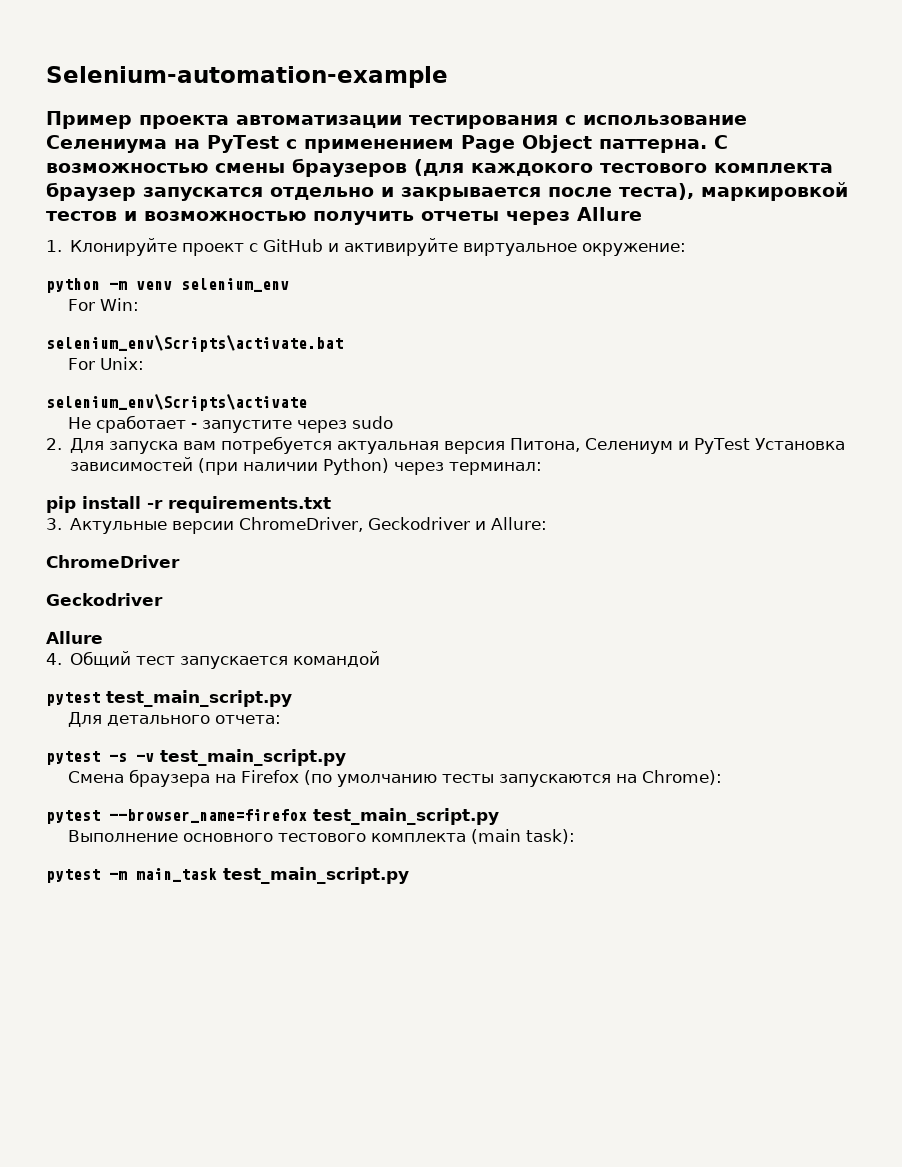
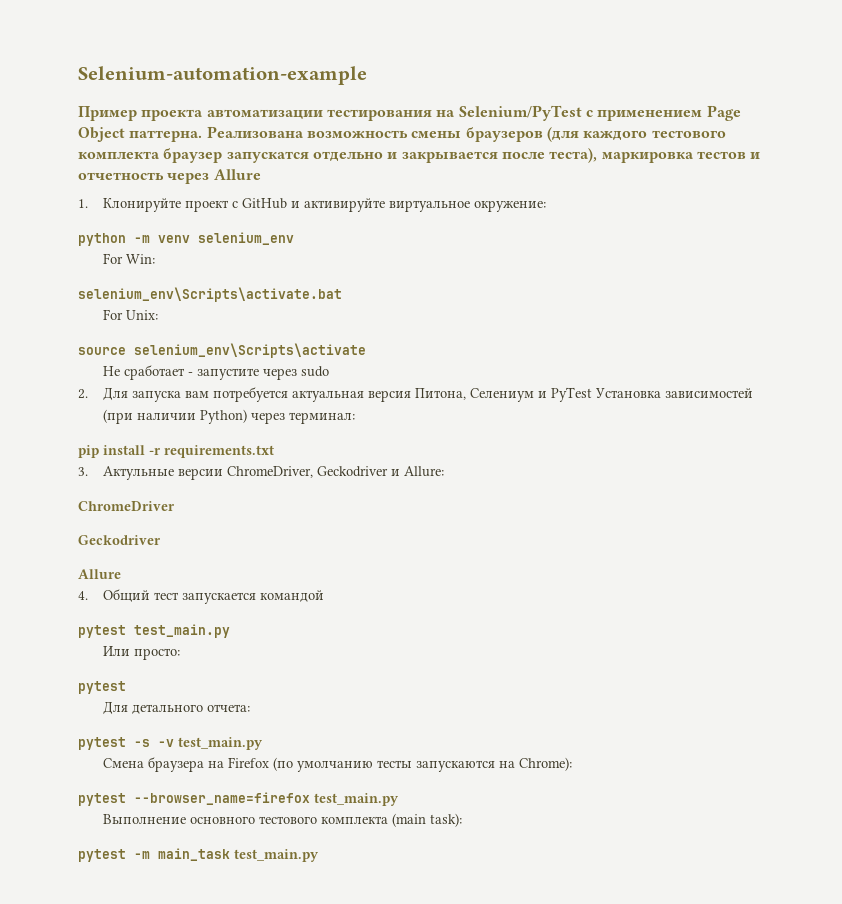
- Пример проекта автоматизации тестирования с использование Селениума на PyTest с применением Page Object паттерна.
+ Пример проекта автоматизации тестирования на Selenium/PyTest с применением Page Object паттерна.
- С возможностью смены браузеров (для каждокого тестового комплекта браузер запускатся отдельно и закрывается после теста), маркировкой тестов и возможностью получить отчеты через Allure
+ Реализована возможность смены браузеров (для каждого тестового комплекта браузер запускатся отдельно и закрывается после теста), маркировка тестов и отчетность через Allure
- selenium_env\Scripts\activate
+ source selenium_env\Scripts\activate
- pytest test_main_script.py
+ pytest test_main.py
+ Или просто:
+ pytest
- pytest -s -v test_main_script.py
+ pytest -s -v test_main.py
- pytest --browser_name=firefox test_main_script.py
+ pytest --browser_name=firefox test_main.py
- pytest -m main_task test_main_script.py
+ pytest -m main_task test_main.py

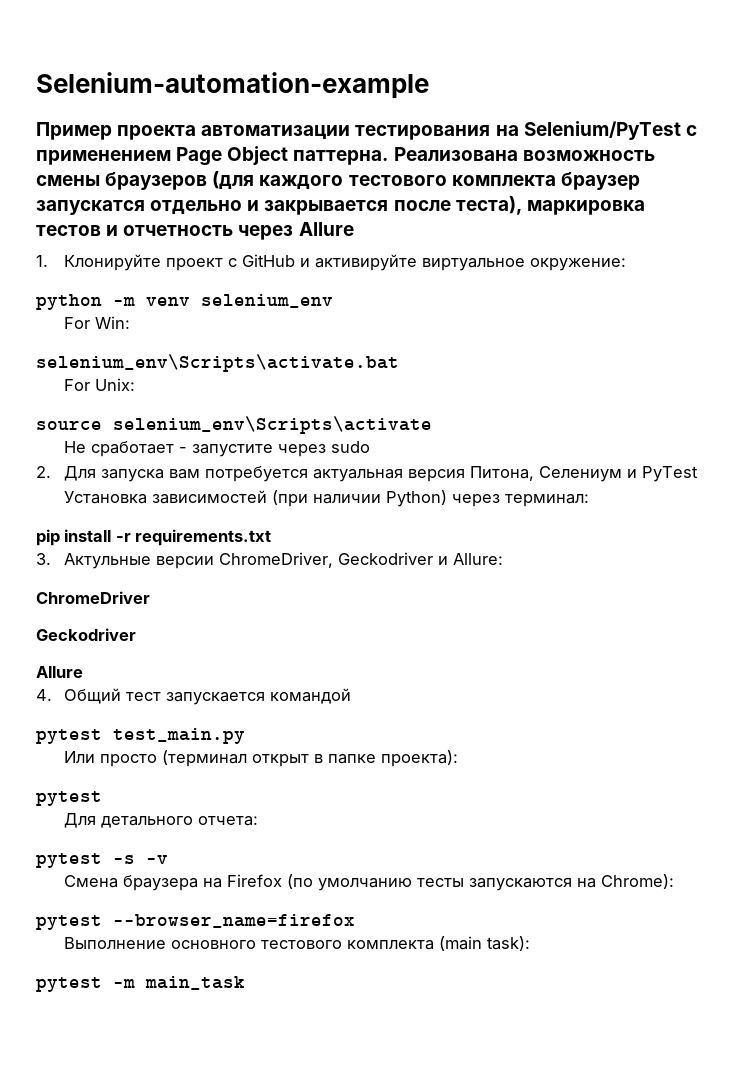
- Или просто:
+ Или просто (терминал открыт в папке проекта):
- pytest -s -v test_main.py
+ pytest -s -v
- pytest --browser_name=firefox test_main.py
+ pytest --browser_name=firefox
- pytest -m main_task test_main.py
+ pytest -m main_task

